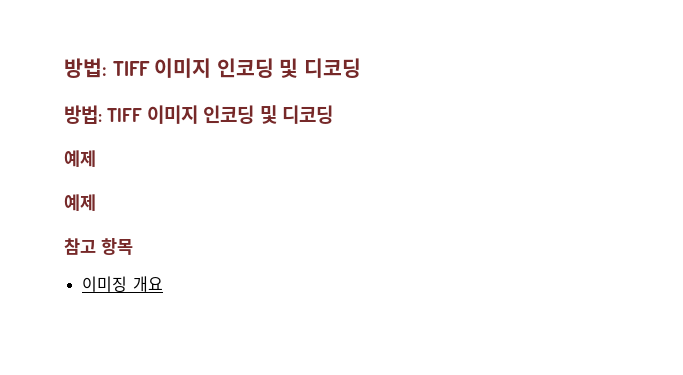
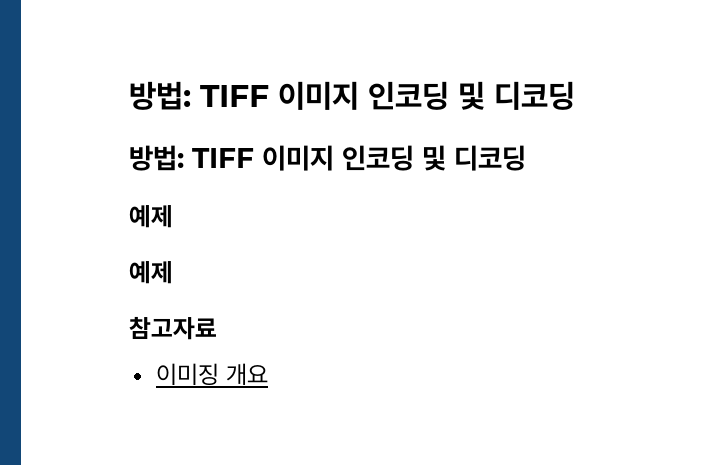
- 참고 항목
+ 참고자료

